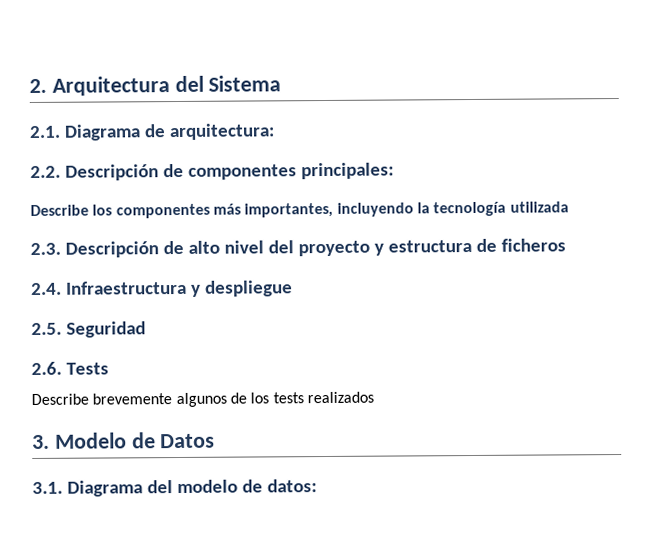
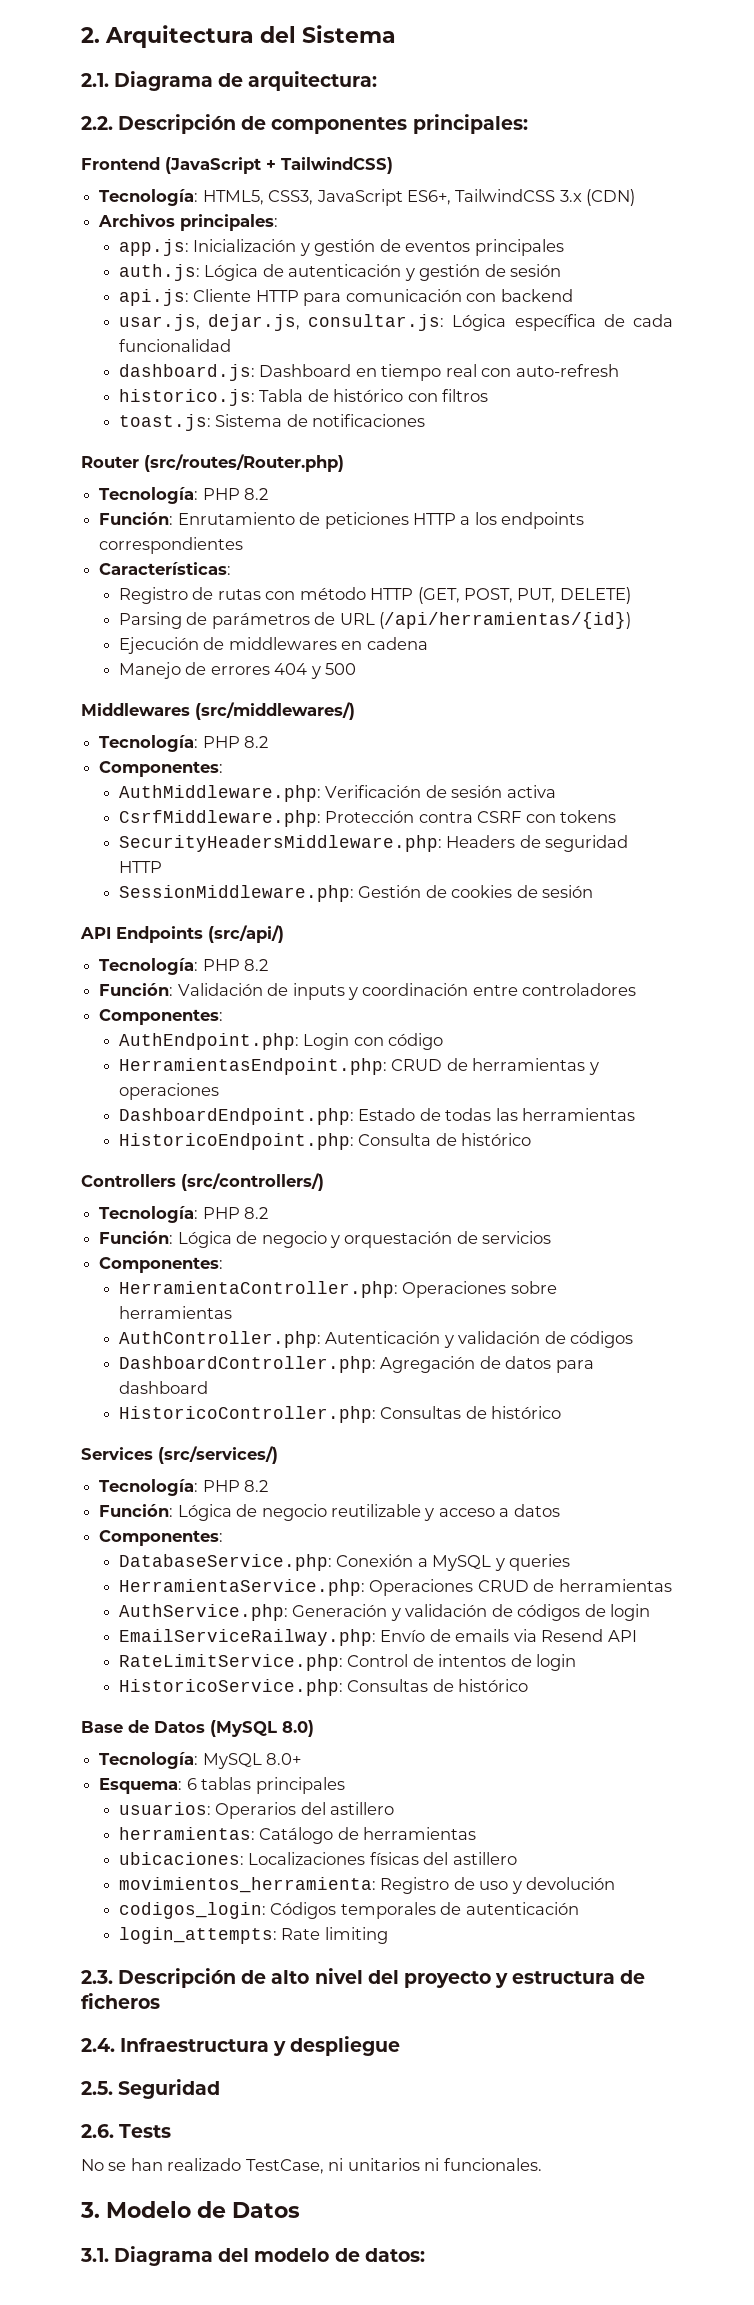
- Describe los componentes más importantes, incluyendo la tecnología utilizada
+ Frontend (JavaScript + TailwindCSS)
+ Tecnología: HTML5, CSS3, JavaScript ES6+, TailwindCSS 3.x (CDN)
+ Archivos principales:
+ app.js: Inicialización y gestión de eventos principales
+ auth.js: Lógica de autenticación y gestión de sesión
+ api.js: Cliente HTTP para comunicación con backend
+ usar.js, dejar.js, consultar.js: Lógica específica de cada funcionalidad
+ dashboard.js: Dashboard en tiempo real con auto-refresh
+ historico.js: Tabla de histórico con filtros
+ toast.js: Sistema de notificaciones
+ Router (src/routes/Router.php)
+ Tecnología: PHP 8.2
+ Función: Enrutamiento de peticiones HTTP a los endpoints correspondientes
+ Características:
+ Registro de rutas con método HTTP (GET, POST, PUT, DELETE)
+ Parsing de parámetros de URL (/api/herramientas/{id})
+ Ejecución de middlewares en cadena
+ Manejo de errores 404 y 500
+ Middlewares (src/middlewares/)
+ Tecnología: PHP 8.2
+ Componentes:
+ AuthMiddleware.php: Verificación de sesión activa
+ CsrfMiddleware.php: Protección contra CSRF con tokens
+ SecurityHeadersMiddleware.php: Headers de seguridad HTTP
+ SessionMiddleware.php: Gestión de cookies de sesión
+ API Endpoints (src/api/)
+ Tecnología: PHP 8.2
+ Función: Validación de inputs y coordinación entre controladores
+ Componentes:
+ AuthEndpoint.php: Login con código
+ HerramientasEndpoint.php: CRUD de herramientas y operaciones
+ DashboardEndpoint.php: Estado de todas las herramientas
+ HistoricoEndpoint.php: Consulta de histórico
+ Controllers (src/controllers/)
+ Tecnología: PHP 8.2
+ Función: Lógica de negocio y orquestación de servicios
+ Componentes:
+ HerramientaController.php: Operaciones sobre herramientas
+ AuthController.php: Autenticación y validación de códigos
+ DashboardController.php: Agregación de datos para dashboard
+ HistoricoController.php: Consultas de histórico
+ Services (src/services/)
+ Tecnología: PHP 8.2
+ Función: Lógica de negocio reutilizable y acceso a datos
+ Componentes:
+ DatabaseService.php: Conexión a MySQL y queries
+ HerramientaService.php: Operaciones CRUD de herramientas
+ AuthService.php: Generación y validación de códigos de login
+ EmailServiceRailway.php: Envío de emails via Resend API
+ RateLimitService.php: Control de intentos de login
+ HistoricoService.php: Consultas de histórico
+ Base de Datos (MySQL 8.0)
+ Tecnología: MySQL 8.0+
+ Esquema: 6 tablas principales
+ usuarios: Operarios del astillero
+ herramientas: Catálogo de herramientas
+ ubicaciones: Localizaciones físicas del astillero
+ movimientos_herramienta: Registro de uso y devolución
+ codigos_login: Códigos temporales de autenticación
+ login_attempts: Rate limiting
- Describe brevemente algunos de los tests realizados
+ No se han realizado TestCase, ni unitarios ni funcionales.

